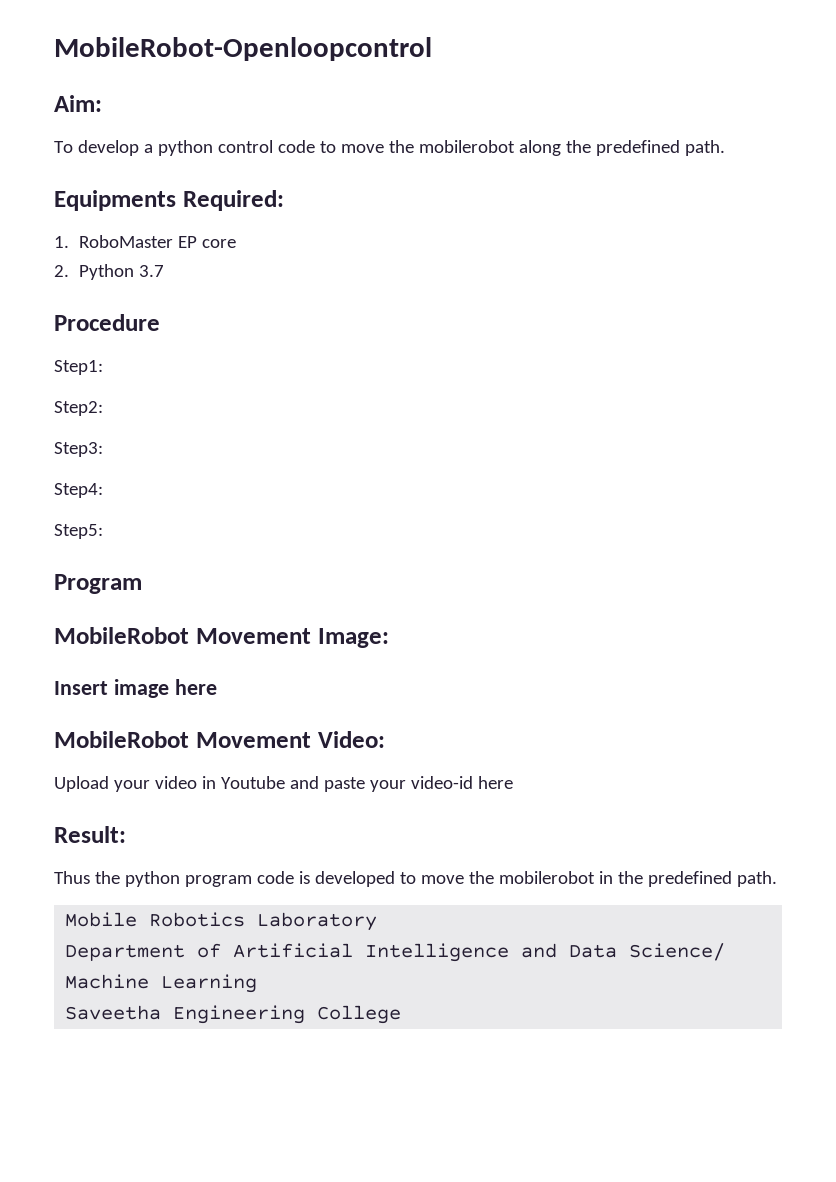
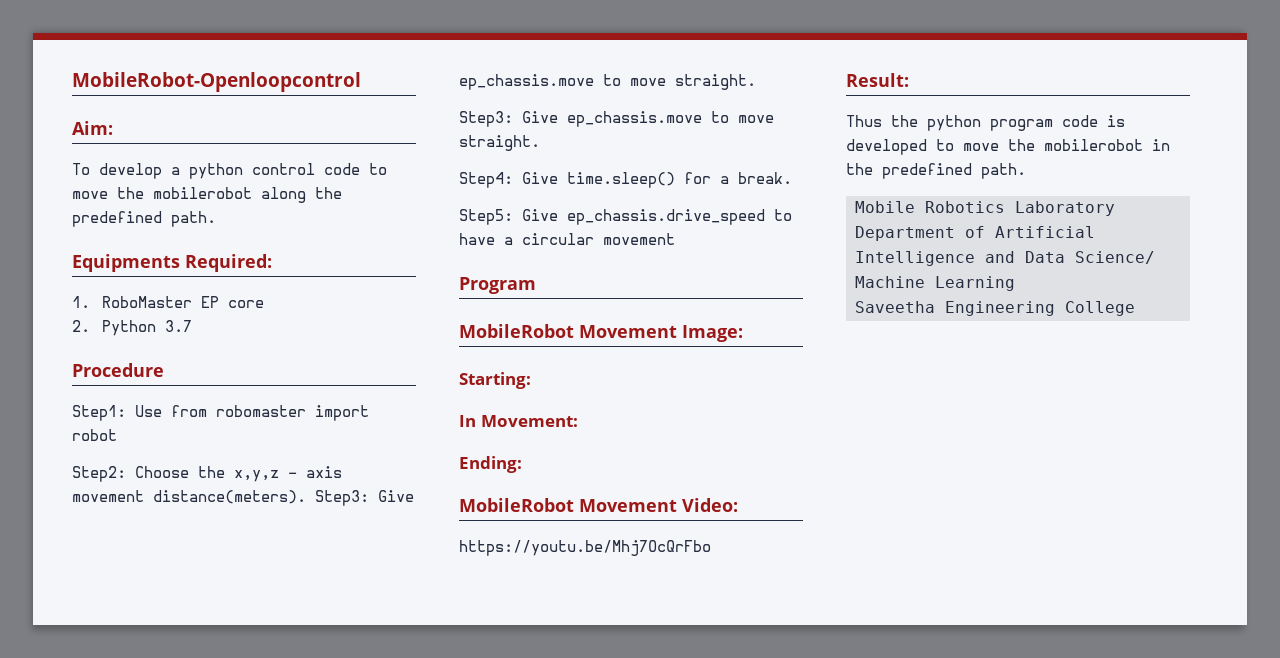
- Step1:
- Step2:
- Step3:
- Step4:
- Step5:
+ Step1: Use from robomaster import robot
+ Step2: Choose the x,y,z - axis movement distance(meters). Step3: Give ep_chassis.move to move straight.
+ Step3: Give ep_chassis.move to move straight.
+ Step4: Give time.sleep() for a break.
+ Step5: Give ep_chassis.drive_speed to have a circular movement
- Insert image here
+ Starting:
+ In Movement:
+ Ending:
- Upload your video in Youtube and paste your video-id here
+ https://youtu.be/Mhj7OcQrFbo

